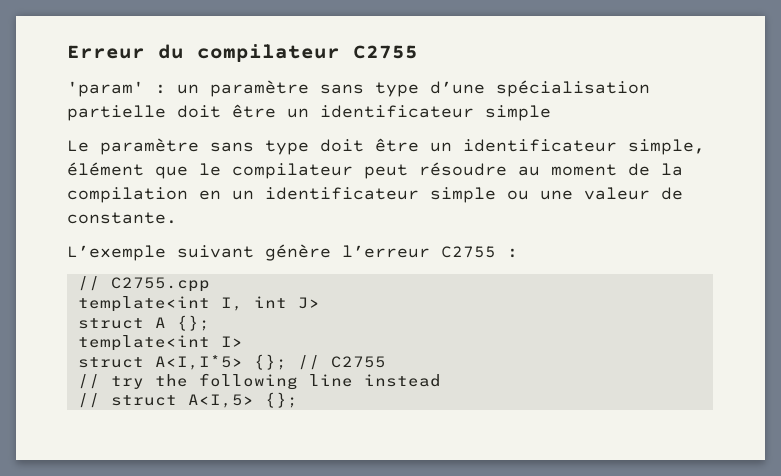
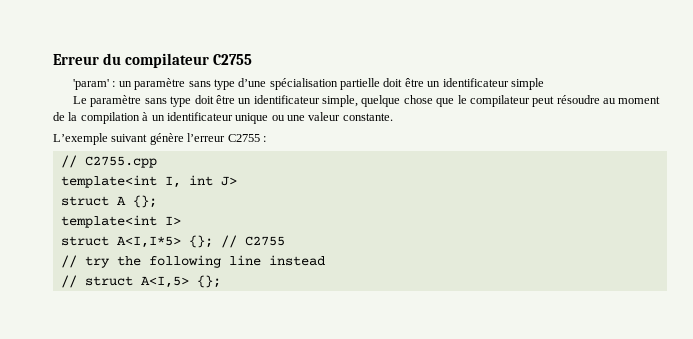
- Le paramètre sans type doit être un identificateur simple, élément que le compilateur peut résoudre au moment de la compilation en un identificateur simple ou une valeur de constante.
+ Le paramètre sans type doit être un identificateur simple, quelque chose que le compilateur peut résoudre au moment de la compilation à un identificateur unique ou une valeur constante.

